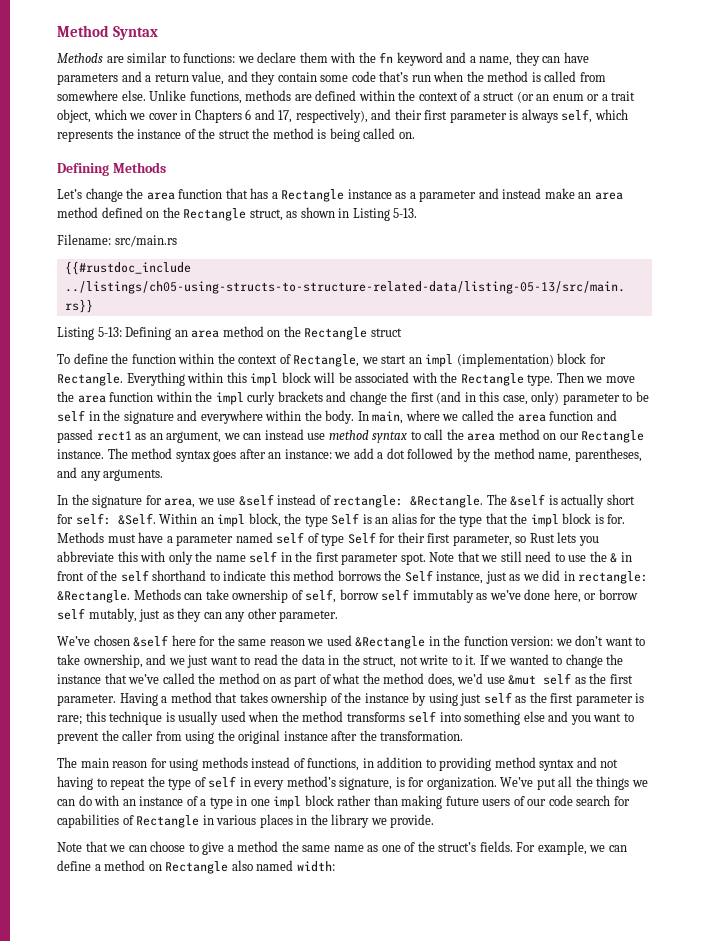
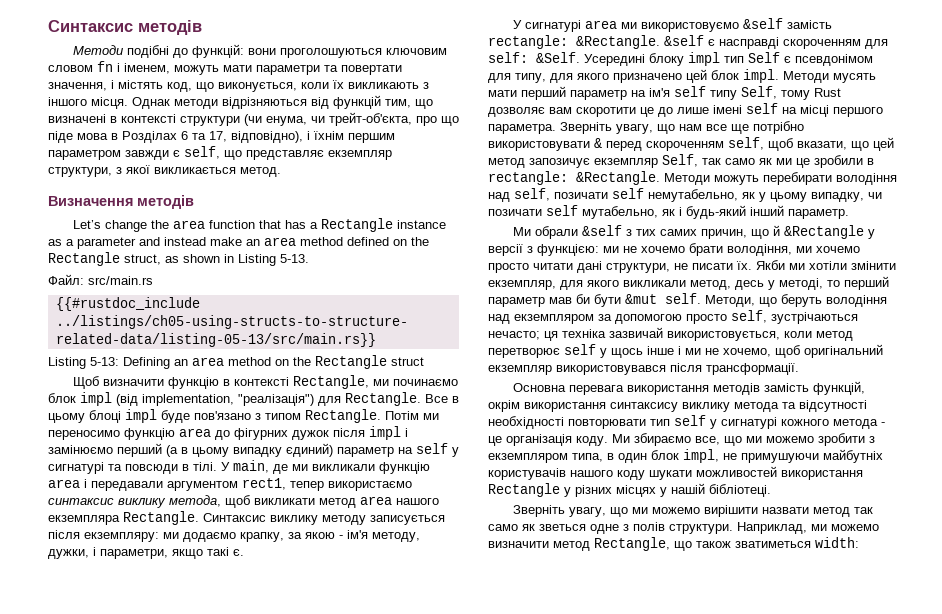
- Method Syntax
- Methods are similar to functions: we declare them with the fn keyword and a name, they can have parameters and a return value, and they contain some code that’s run when the method is called from somewhere else. Unlike functions, methods are defined within the context of a struct (or an enum or a trait object, which we cover in Chapters 6 and 17, respectively), and their first parameter is always self, which represents the instance of the struct the method is being called on.
- Defining Methods
+ Синтаксис методів
+ Методи подібні до функцій: вони проголошуються ключовим словом fn і іменем, можуть мати параметри та повертати значення, і містять код, що виконується, коли їх викликають з іншого місця. Однак методи відрізняються від функцій тим, що визначені в контексті структури (чи енума, чи трейт-об'єкта, про що піде мова в Розділах 6 та 17, відповідно), і їхнім першим параметром завжди є self, що представляє екземпляр структури, з якої викликається метод.
+ Визначення методів
- Filename: src/main.rs
+ Файл: src/main.rs
- To define the function within the context of Rectangle, we start an impl (implementation) block for Rectangle. Everything within this impl block will be associated with the Rectangle type. Then we move the area function within the impl curly brackets and change the first (and in this case, only) parameter to be self in the signature and everywhere within the body. In main, where we called the area function and passed rect1 as an argument, we can instead use method syntax to call the area method on our Rectangle instance. The method syntax goes after an instance: we add a dot followed by the method name, parentheses, and any arguments.
- In the signature for area, we use &self instead of rectangle: &Rectangle. The &self is actually short for self: &Self. Within an impl block, the type Self is an alias for the type that the impl block is for. Methods must have a parameter named self of type Self for their first parameter, so Rust lets you abbreviate this with only the name self in the first parameter spot. Note that we still need to use the & in front of the self shorthand to indicate this method borrows the Self instance, just as we did in rectangle: &Rectangle. Methods can take ownership of self, borrow self immutably as we’ve done here, or borrow self mutably, just as they can any other parameter.
- We’ve chosen &self here for the same reason we used &Rectangle in the function version: we don’t want to take ownership, and we just want to read the data in the struct, not write to it. If we wanted to change the instance that we’ve called the method on as part of what the method does, we’d use &mut self as the first parameter. Having a method that takes ownership of the instance by using just self as the first parameter is rare; this technique is usually used when the method transforms self into something else and you want to prevent the caller from using the original instance after the transformation.
- The main reason for using methods instead of functions, in addition to providing method syntax and not having to repeat the type of self in every method’s signature, is for organization. We’ve put all the things we can do with an instance of a type in one impl block rather than making future users of our code search for capabilities of Rectangle in various places in the library we provide.
- Note that we can choose to give a method the same name as one of the struct’s fields. For example, we can define a method on Rectangle also named width:
+ Щоб визначити функцію в контексті Rectangle, ми починаємо блок impl (від implementation, "реалізація") для Rectangle. Все в цьому блоці impl буде пов'язано з типом Rectangle. Потім ми переносимо функцію area до фігурних дужок після impl і замінюємо перший (а в цьому випадку єдиний) параметр на self у сигнатурі та повсюди в тілі. У main, де ми викликали функцію area і передавали аргументом rect1, тепер використаємо синтаксис виклику метода, щоб викликати метод area нашого екземпляра Rectangle. Синтаксис виклику методу записується після екземпляру: ми додаємо крапку, за якою - ім'я методу, дужки, і параметри, якщо такі є.
+ У сигнатурі area ми використовуємо &self замість rectangle: &Rectangle. &self є насправді скороченням для self: &Self. Усередині блоку impl тип Self є псевдонімом для типу, для якого призначено цей блок impl. Методи мусять мати перший параметр на ім'я self типу Self, тому Rust дозволяє вам скоротити це до лише імені self на місці першого параметра. Зверніть увагу, що нам все ще потрібно використовувати & перед скороченням self, щоб вказати, що цей метод запозичує екземпляр Self, так само як ми це зробили в rectangle: &Rectangle. Методи можуть перебирати володіння над self, позичати self немутабельно, як у цьому випадку, чи позичати self мутабельно, як і будь-який інший параметр.
+ Ми обрали &self з тих самих причин, що й &Rectangle у версії з функцією: ми не хочемо брати володіння, ми хочемо просто читати дані структури, не писати їх. Якби ми хотіли змінити екземпляр, для якого викликали метод, десь у методі, то перший параметр мав би бути &mut self. Методи, що беруть володіння над екземпляром за допомогою просто self, зустрічаються нечасто; ця техніка зазвичай використовується, коли метод перетворює self у щось інше і ми не хочемо, щоб оригінальний екземпляр використовувався після трансформації.
+ Основна перевага використання методів замість функцій, окрім використання синтаксису виклику метода та відсутності необхідності повторювати тип self у сигнатурі кожного метода - це організація коду. Ми збираємо все, що ми можемо зробити з екземпляром типа, в один блок impl, не примушуючи майбутніх користувачів нашого коду шукати можливостей використання Rectangle у різних місцях у нашій бібліотеці.
+ Зверніть увагу, що ми можемо вирішити назвати метод так само як зветься одне з полів структури. Наприклад, ми можемо визначити метод Rectangle, що також зватиметься width:

